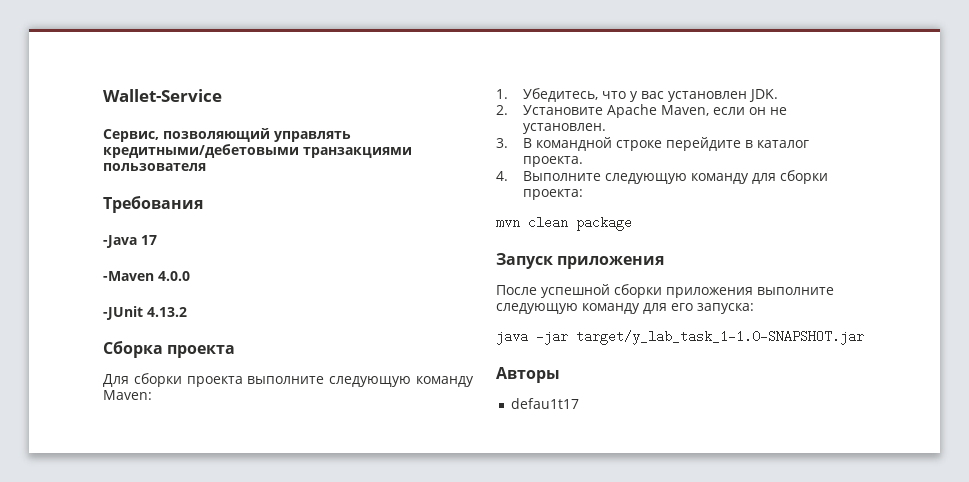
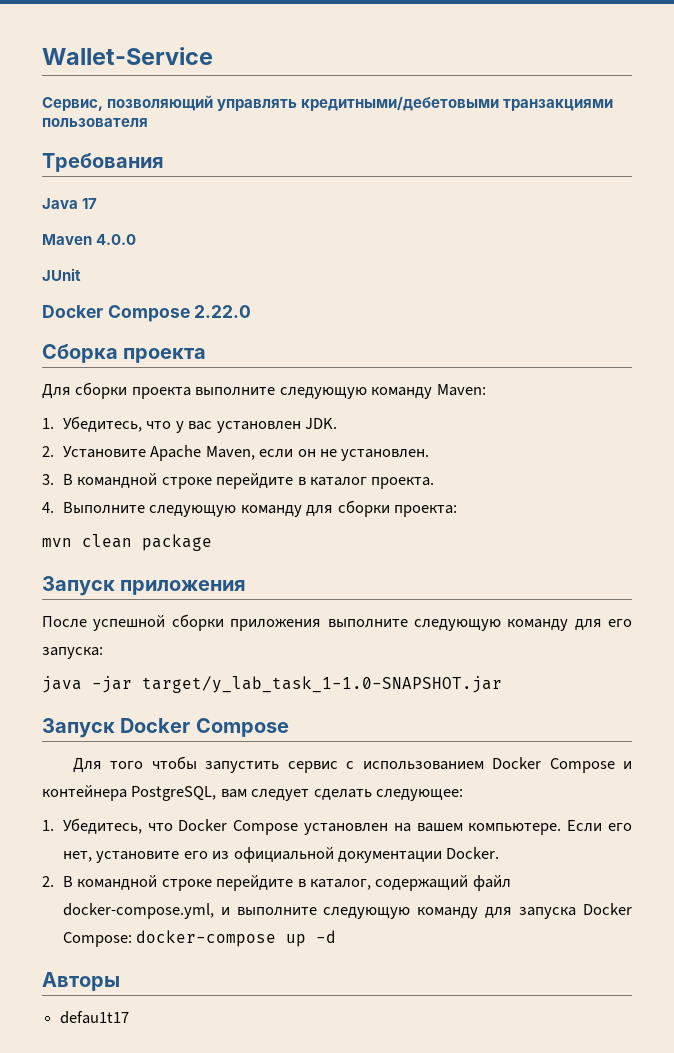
- -Java 17
+ Java 17
- -Maven 4.0.0
+ Maven 4.0.0
- -JUnit 4.13.2
+ JUnit
+ Docker Compose 2.22.0
+ Запуск Docker Compose
+ Для того чтобы запустить сервис с использованием Docker Compose и контейнера PostgreSQL, вам следует сделать следующее:
+ 1. Убедитесь, что Docker Compose установлен на вашем компьютере. Если его нет, установите его из официальной документации Docker.
+ 2. В командной строке перейдите в каталог, содержащий файл docker-compose.yml, и выполните следующую команду для запуска Docker Compose: docker-compose up -d

